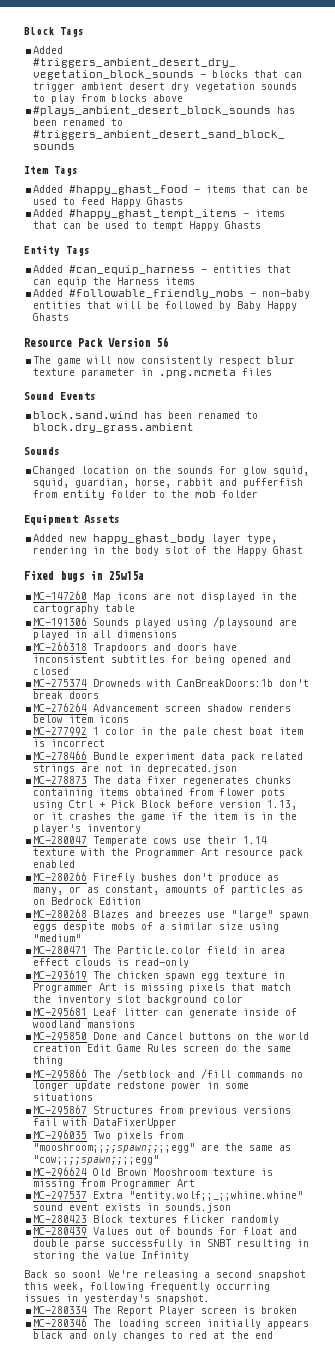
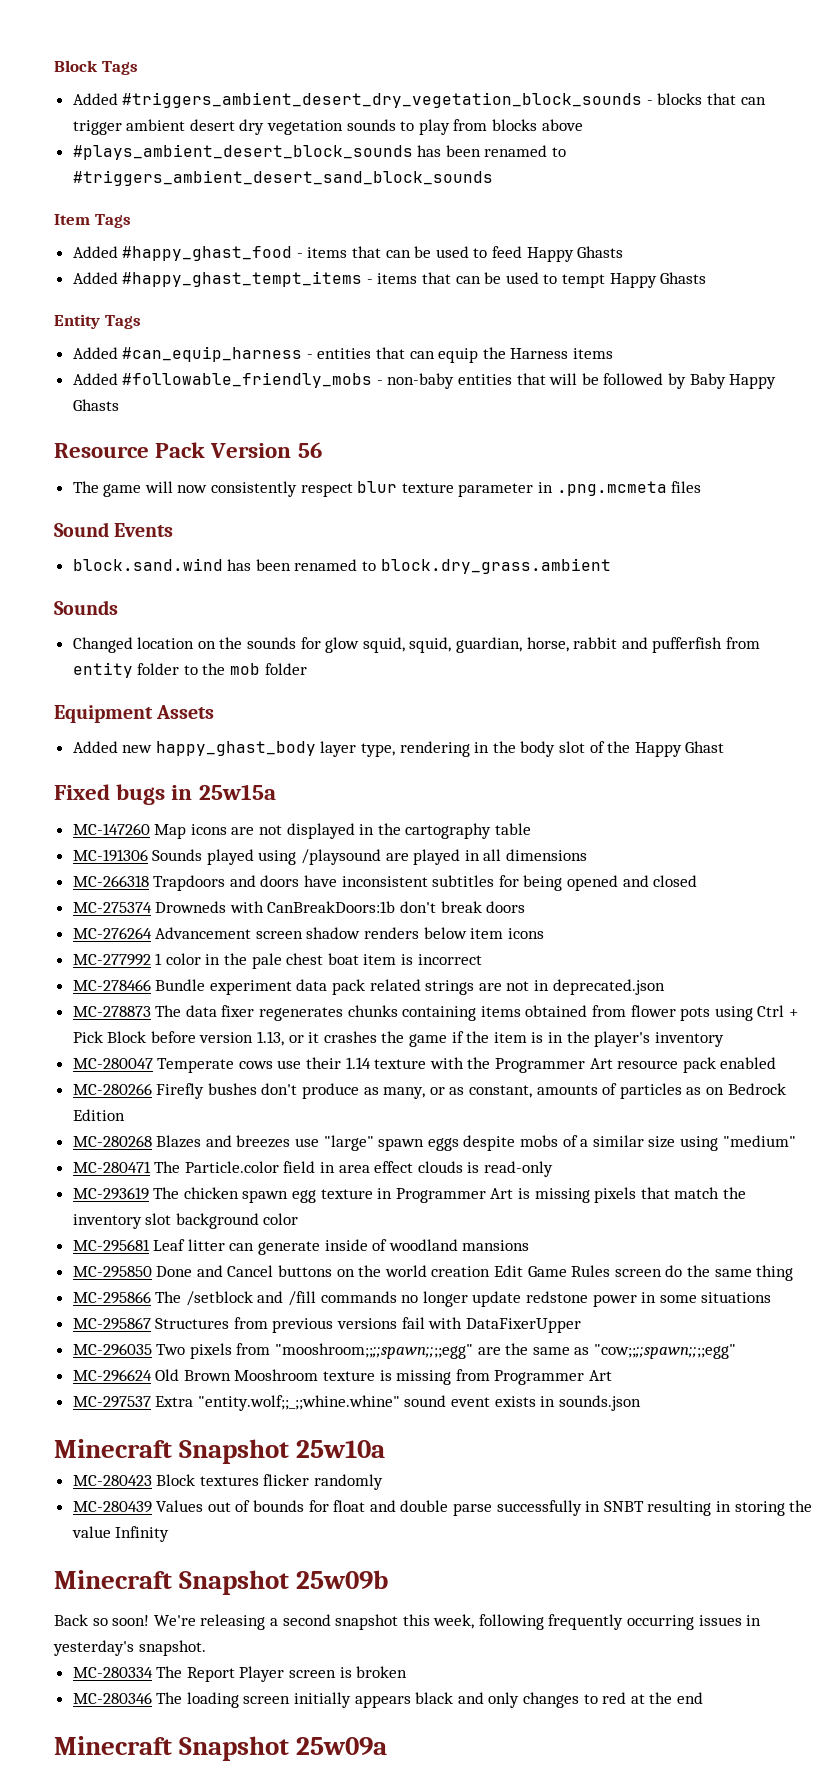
+ Minecraft Snapshot 25w10a
+ Minecraft Snapshot 25w09b
+ Minecraft Snapshot 25w09a

